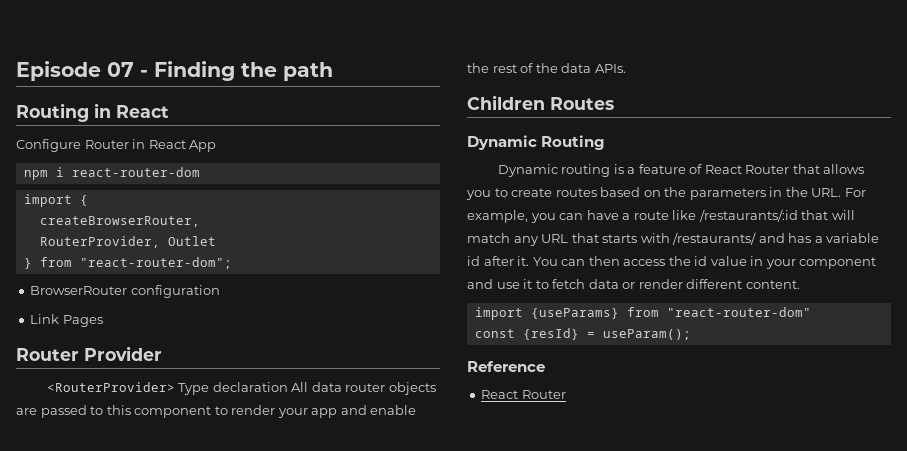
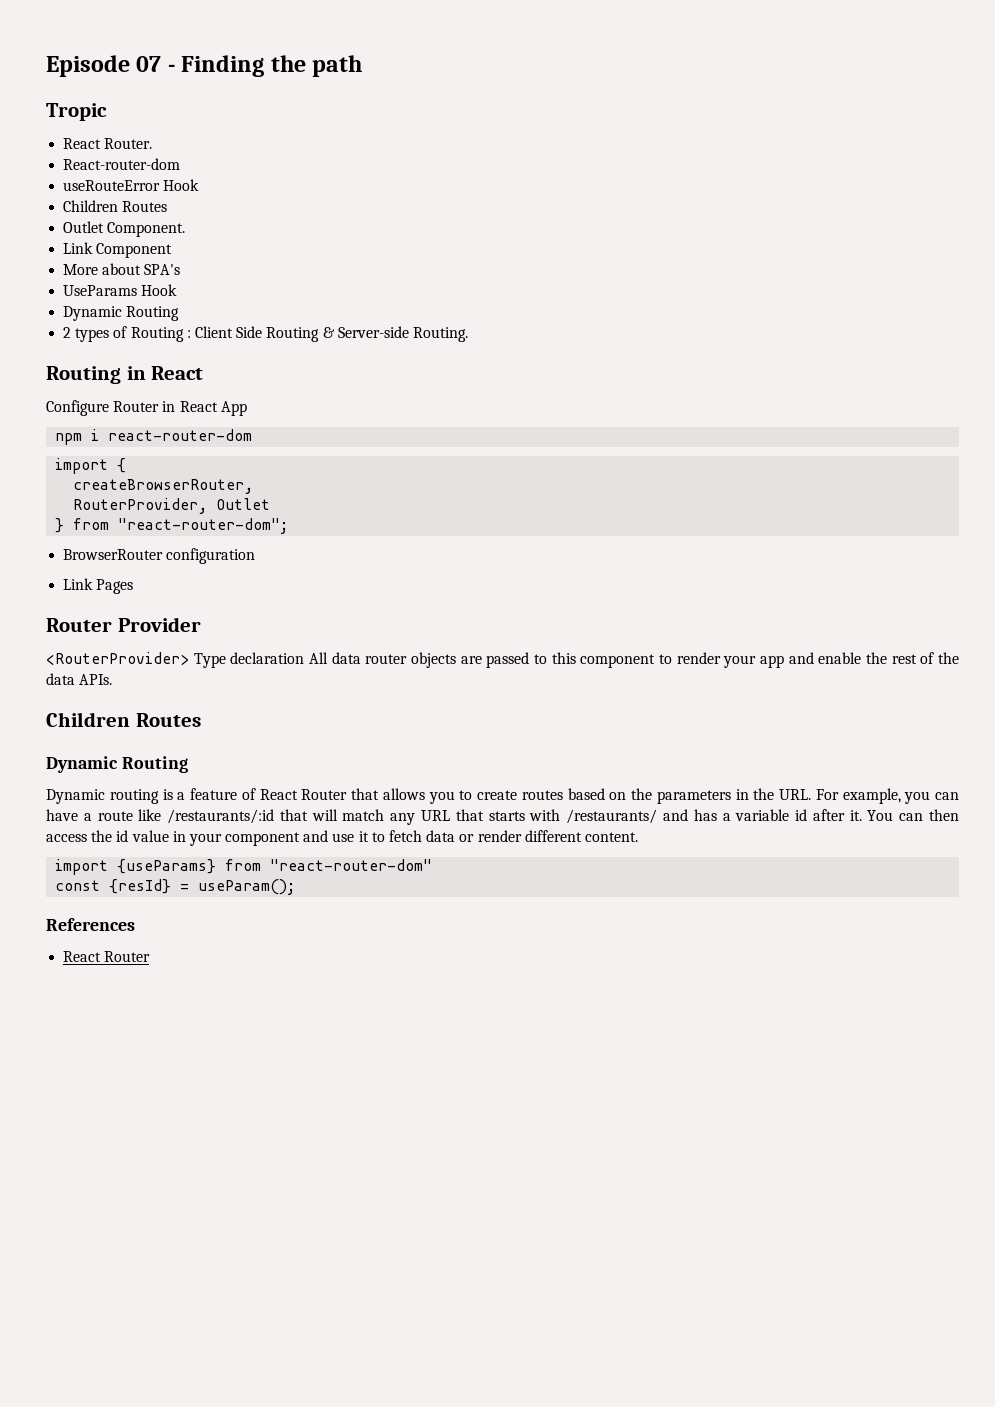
+ Tropic
+ React Router.
+ React-router-dom
+ useRouteError Hook
+ Children Routes
+ Outlet Component.
+ Link Component
+ More about SPA's
+ UseParams Hook
+ Dynamic Routing
+ 2 types of Routing : Client Side Routing & Server-side Routing.
- Reference
+ References

